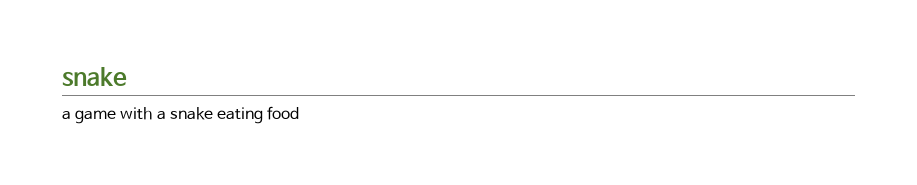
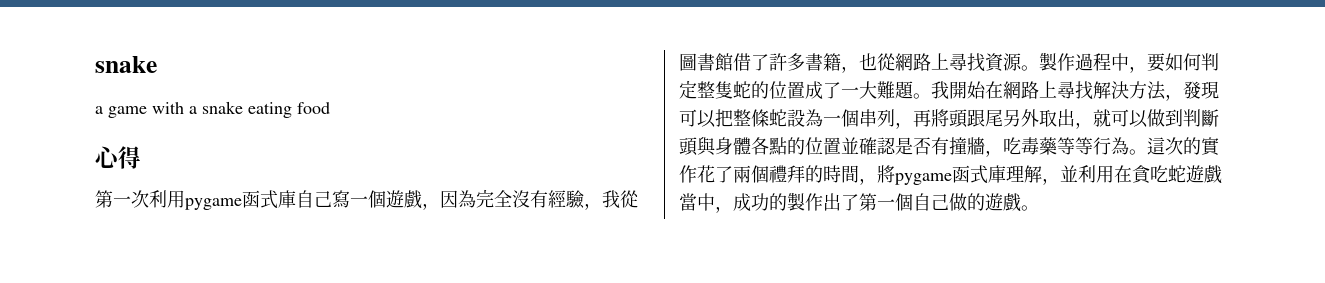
+ 心得
+ 第一次利用pygame函式庫自己寫一個遊戲，因為完全沒有經驗，我從圖書館借了許多書籍，也從網路上尋找資源。製作過程中，要如何判定整隻蛇的位置成了一大難題。我開始在網路上尋找解決方法，發現可以把整條蛇設為一個串列，再將頭跟尾另外取出，就可以做到判斷頭與身體各點的位置並確認是否有撞牆，吃毒藥等等行為。這次的實作花了兩個禮拜的時間，將pygame函式庫理解，並利用在貪吃蛇遊戲當中，成功的製作出了第一個自己做的遊戲。

